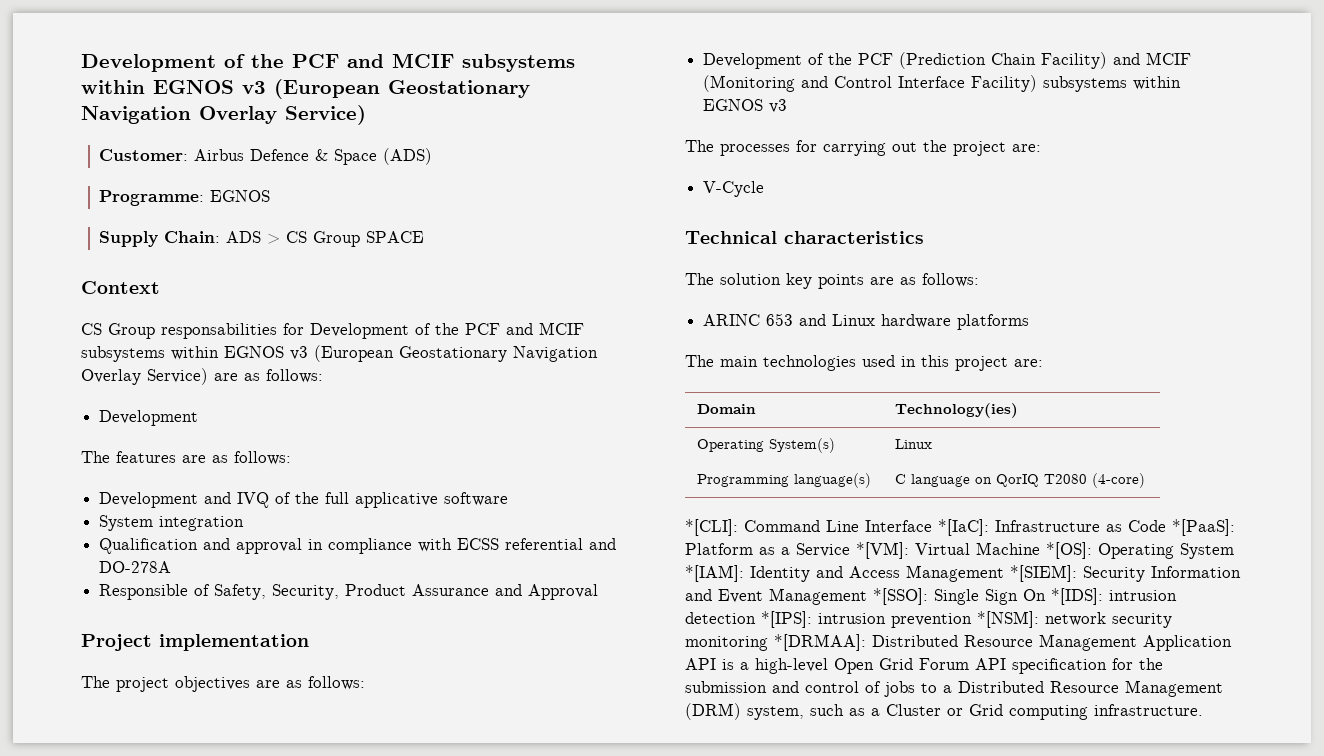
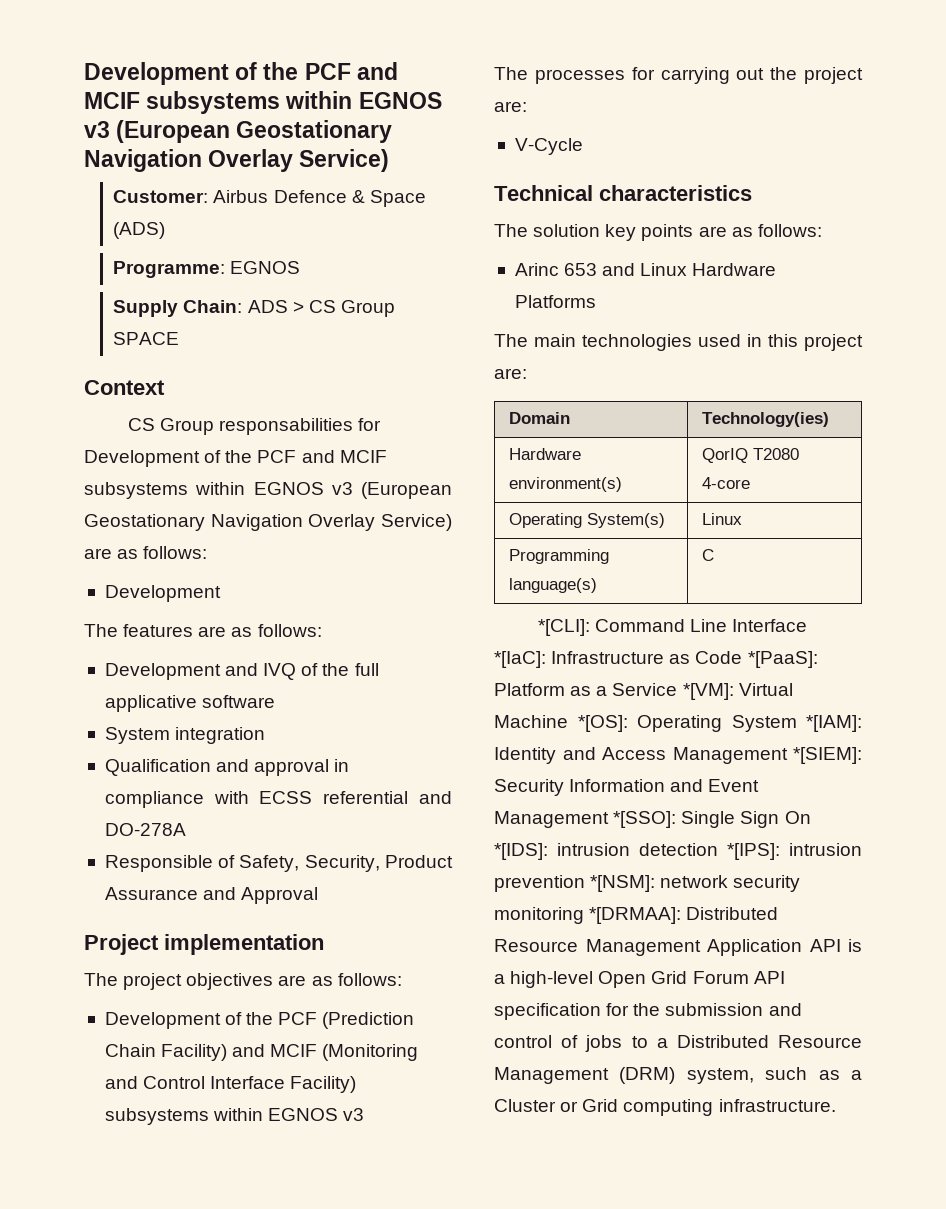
- ARINC 653 and Linux hardware platforms
+ Arinc 653 and Linux Hardware Platforms
+ Hardware environment(s) | QorIQ T2080 4-core
- Programming language(s) | C language on QorIQ T2080 (4-core)
+ Programming language(s) | C

